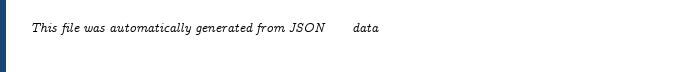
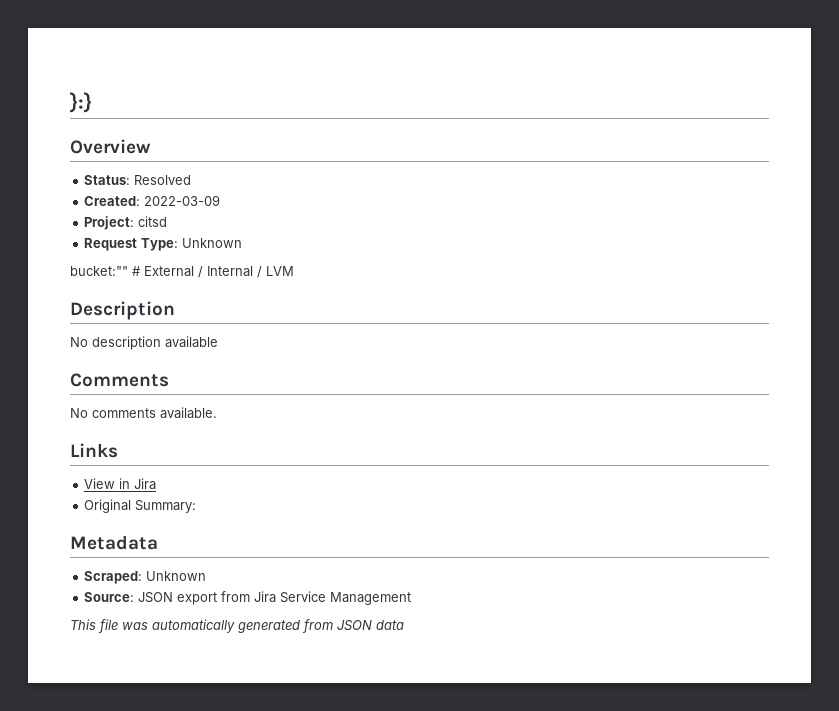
+ }:}
+ Overview
+ Status: Resolved
+ Created: 2022-03-09
+ Project: citsd
+ Request Type: Unknown
+ bucket:"" # External / Internal / LVM
+ Description
+ No description available
+ Comments
+ No comments available.
+ Links
+ View in Jira
+ Original Summary:
+ Metadata
+ Scraped: Unknown
+ Source: JSON export from Jira Service Management

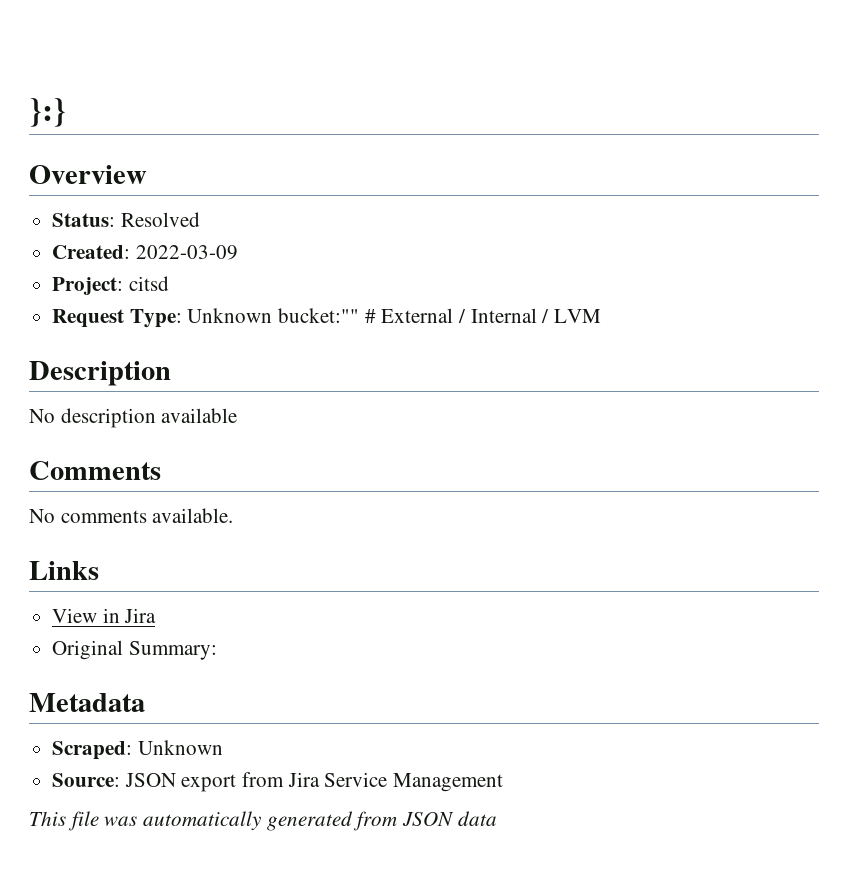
- Request Type: Unknown
- bucket:"" # External / Internal / LVM
+ Request Type: Unknown bucket:"" # External / Internal / LVM

